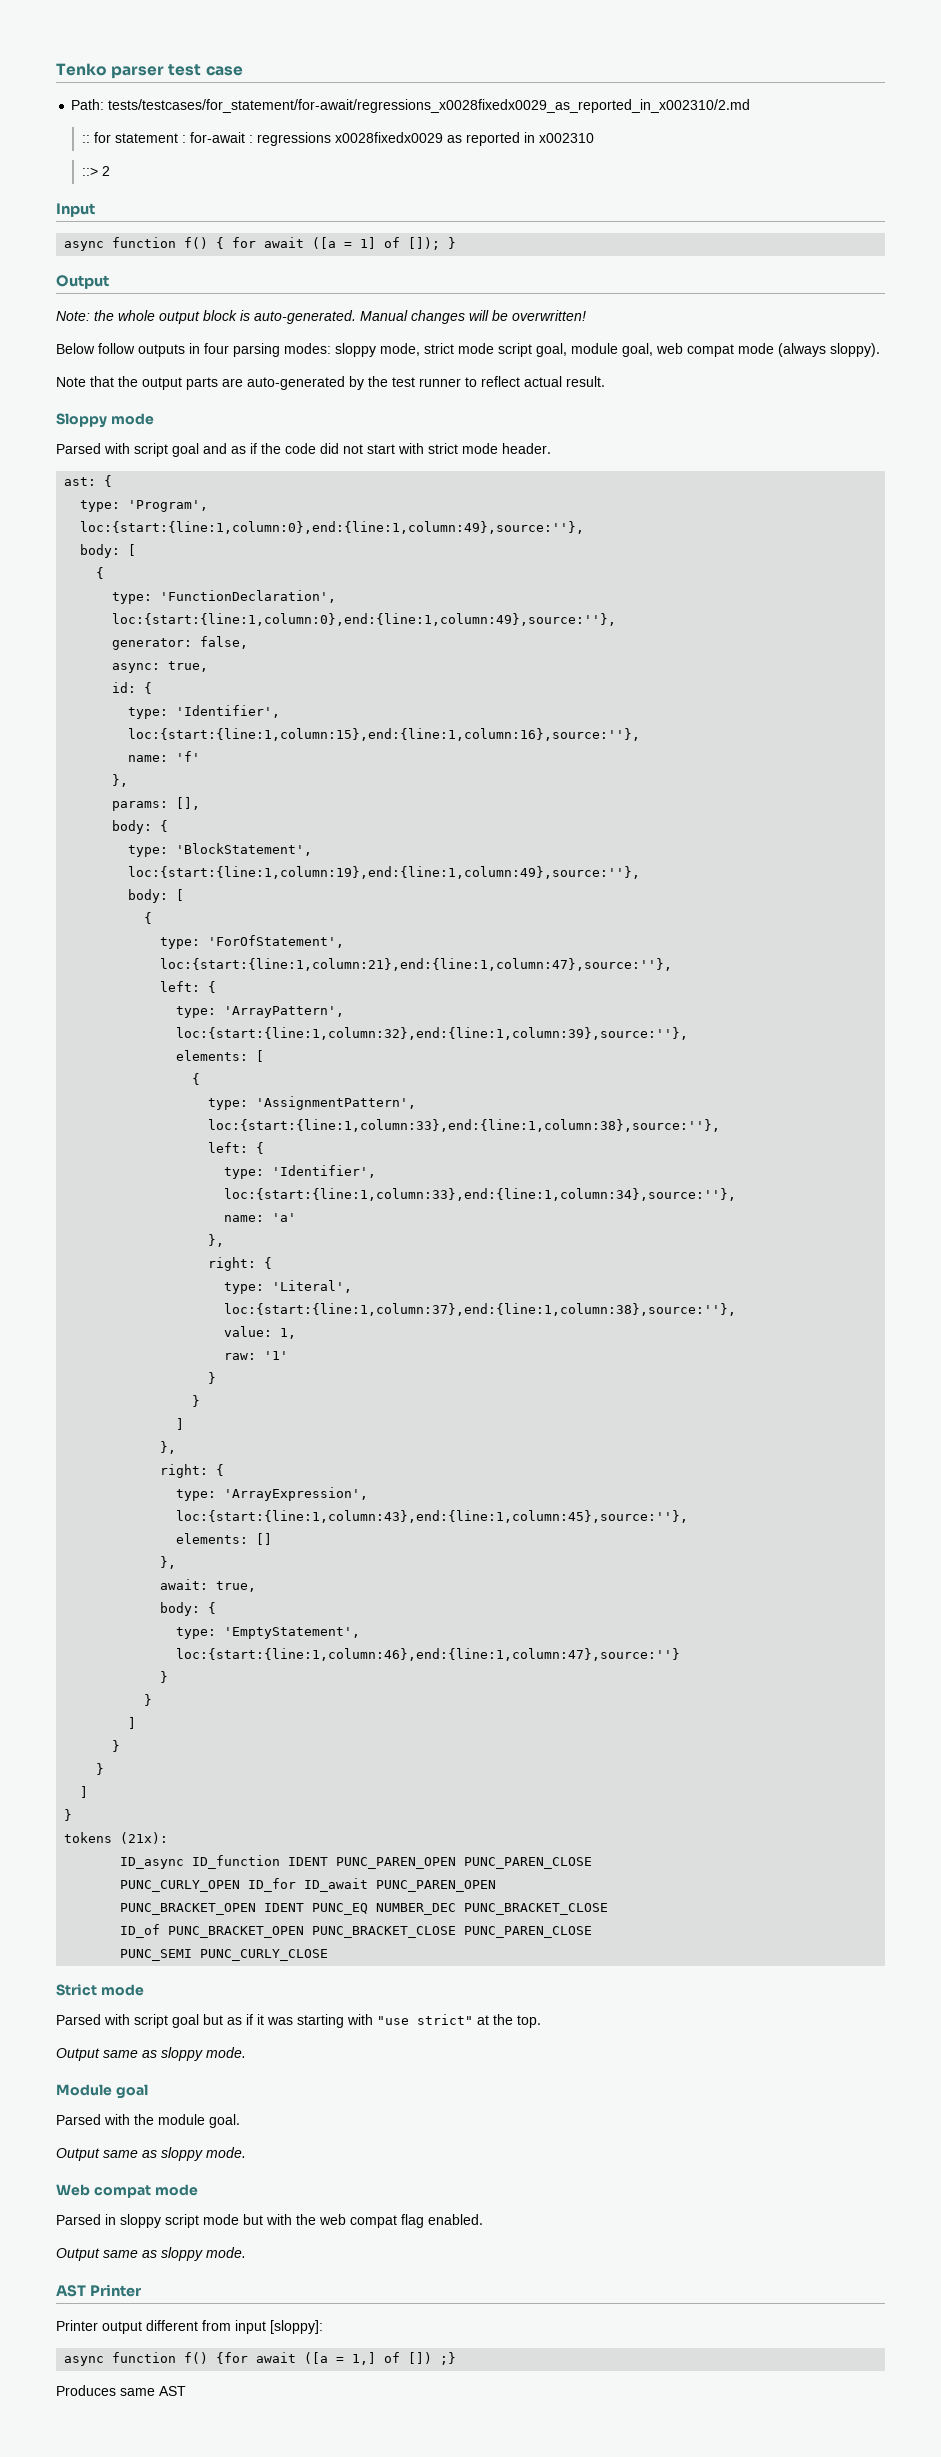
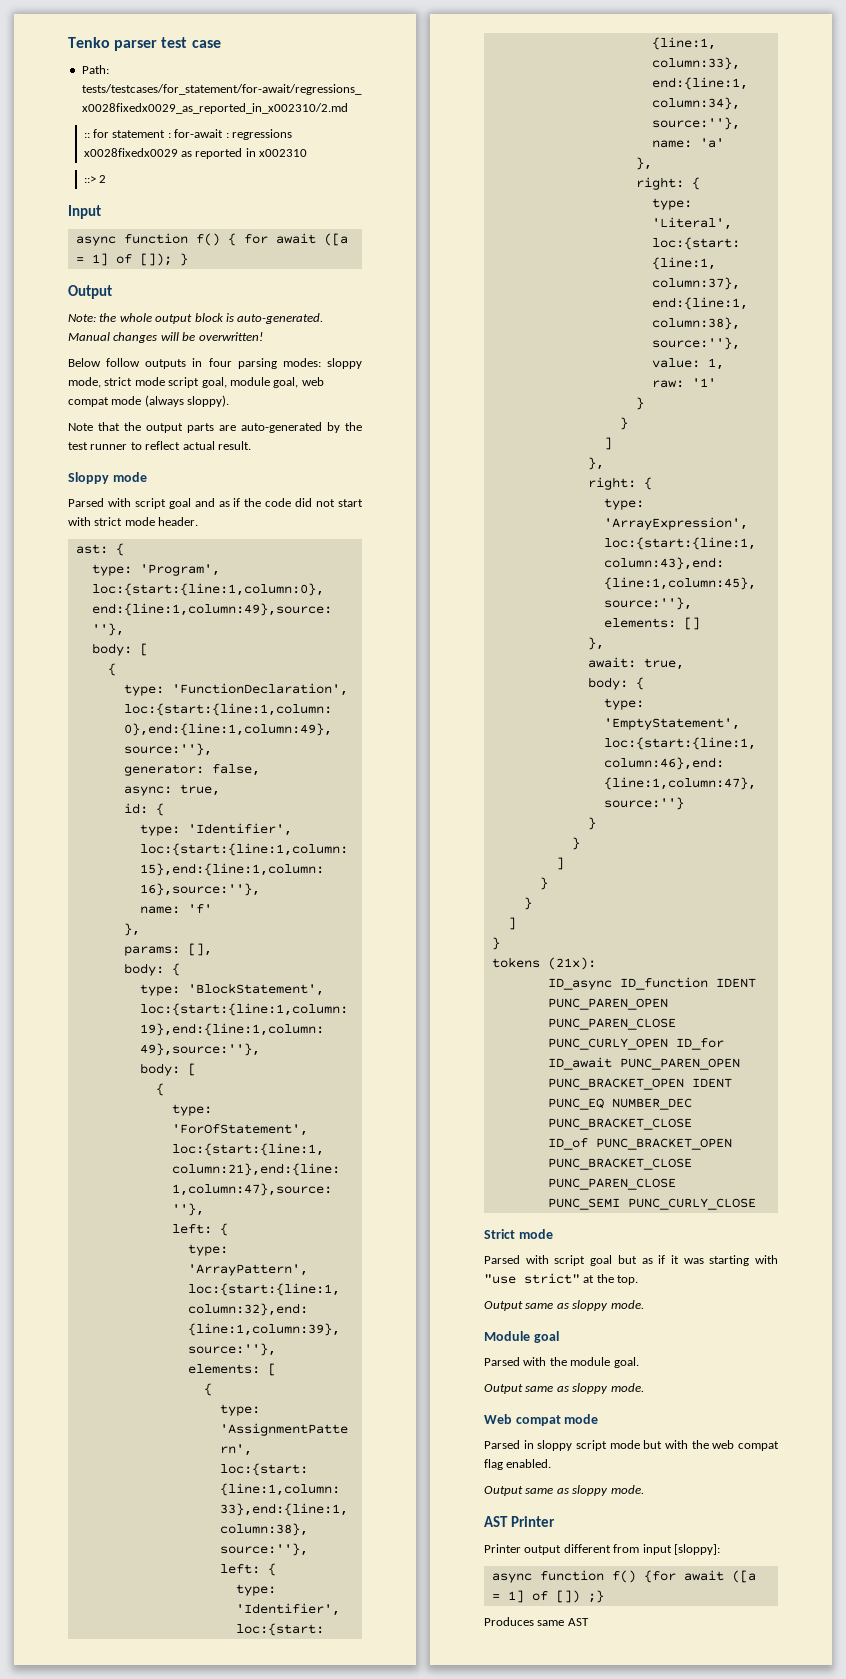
- async function f() {for await ([a = 1,] of []) ;}
+ async function f() {for await ([a = 1] of []) ;}

